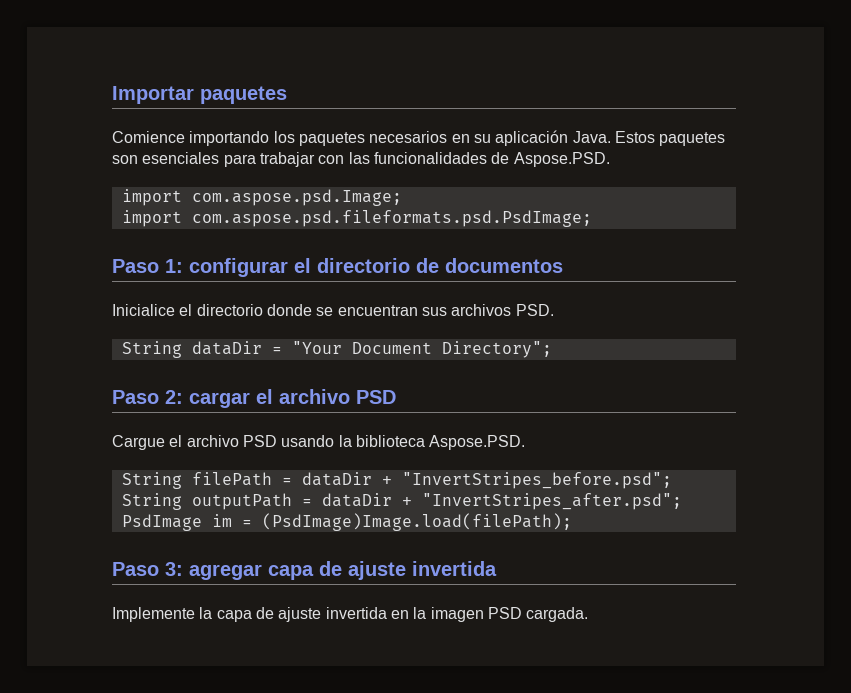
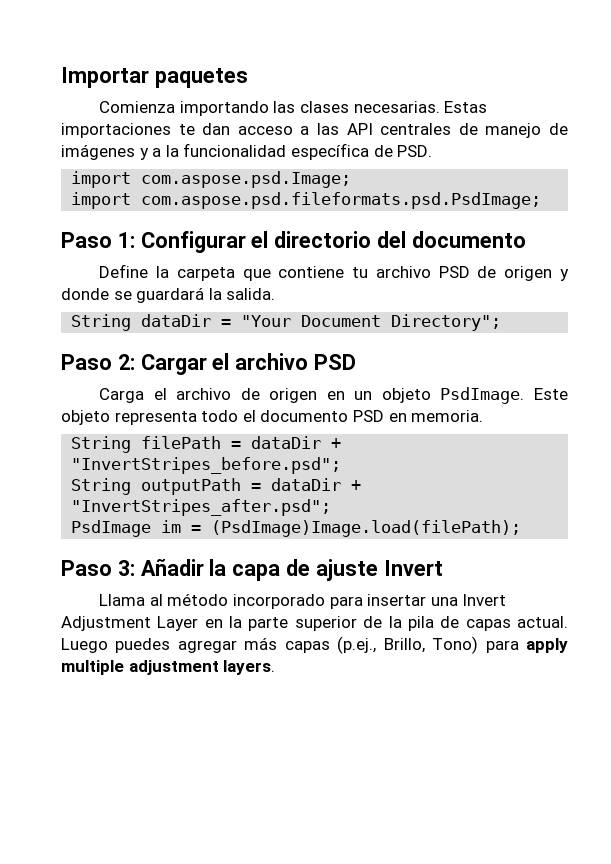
- Comience importando los paquetes necesarios en su aplicación Java. Estos paquetes son esenciales para trabajar con las funcionalidades de Aspose.PSD.
+ Comienza importando las clases necesarias. Estas importaciones te dan acceso a las API centrales de manejo de imágenes y a la funcionalidad específica de PSD.
- Paso 1: configurar el directorio de documentos
- Inicialice el directorio donde se encuentran sus archivos PSD.
+ Paso 1: Configurar el directorio del documento
+ Define la carpeta que contiene tu archivo PSD de origen y donde se guardará la salida.
- Paso 2: cargar el archivo PSD
+ Paso 2: Cargar el archivo PSD
- Cargue el archivo PSD usando la biblioteca Aspose.PSD.
+ Carga el archivo de origen en un objeto PsdImage. Este objeto representa todo el documento PSD en memoria.
- Paso 3: agregar capa de ajuste invertida
- Implemente la capa de ajuste invertida en la imagen PSD cargada.
+ Paso 3: Añadir la capa de ajuste Invert
+ Llama al método incorporado para insertar una Invert Adjustment Layer en la parte superior de la pila de capas actual. Luego puedes agregar más capas (p.ej., Brillo, Tono) para apply multiple adjustment layers.

